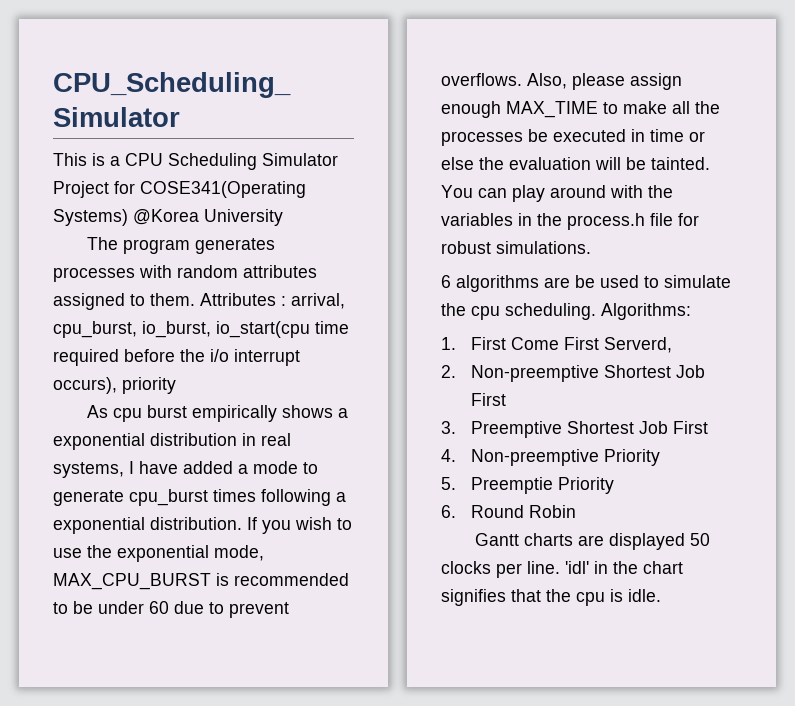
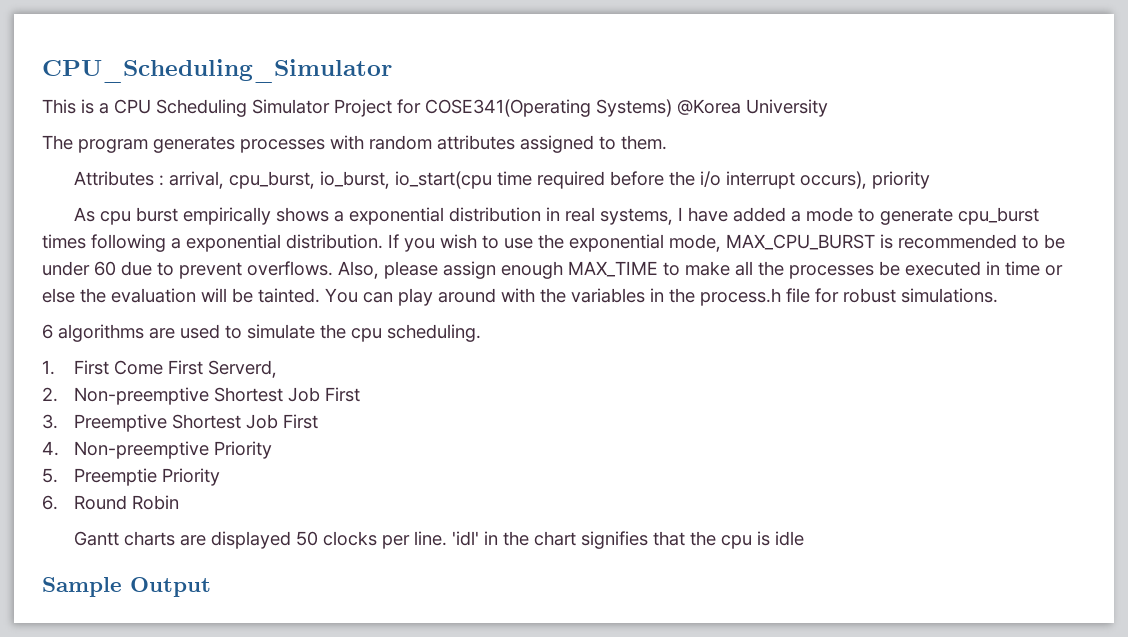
- The program generates processes with random attributes assigned to them. Attributes : arrival, cpu_burst, io_burst, io_start(cpu time required before the i/o interrupt occurs), priority
+ The program generates processes with random attributes assigned to them.
+ Attributes : arrival, cpu_burst, io_burst, io_start(cpu time required before the i/o interrupt occurs), priority
- 6 algorithms are be used to simulate the cpu scheduling. Algorithms:
+ 6 algorithms are used to simulate the cpu scheduling.
- 'idl' in the chart signifies that the cpu is idle.
+ 'idl' in the chart signifies that the cpu is idle
+ Sample Output

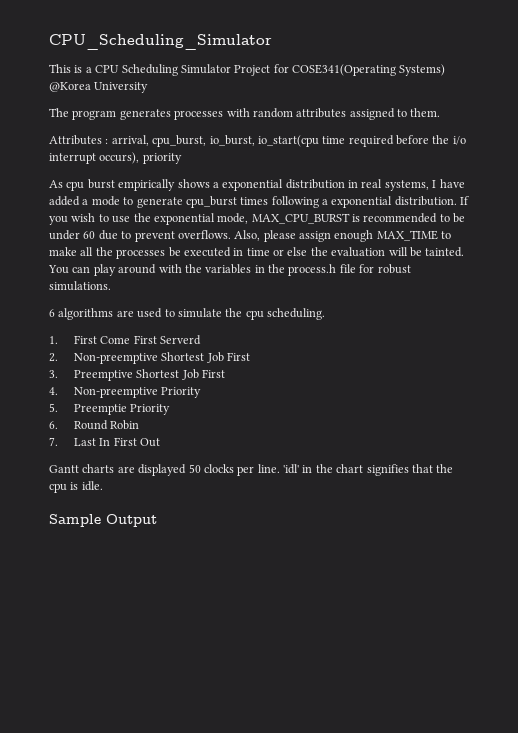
- 1. First Come First Serverd,
+ 1. First Come First Serverd
+ 7. Last In First Out
- 'idl' in the chart signifies that the cpu is idle
+ 'idl' in the chart signifies that the cpu is idle.

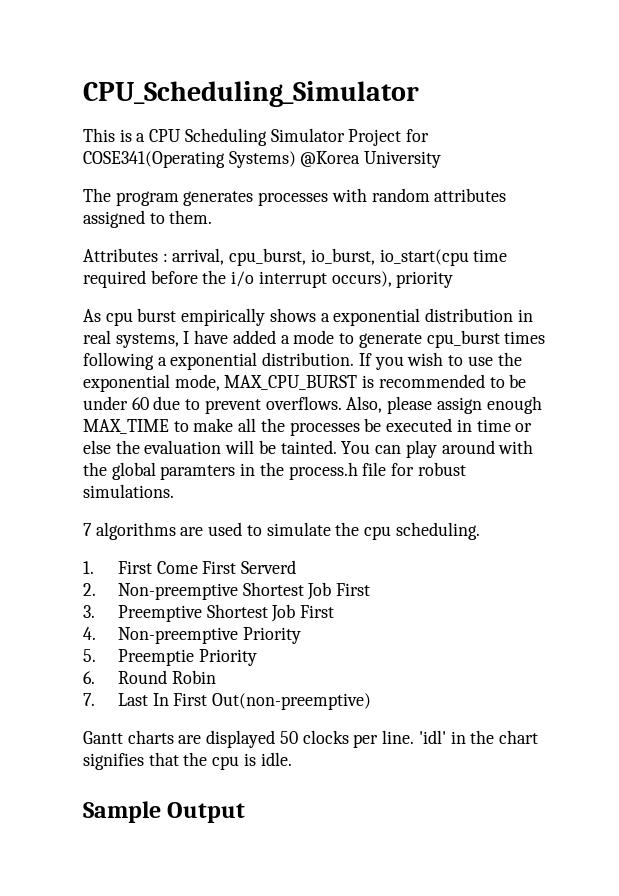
- You can play around with the variables in the process.h file for robust simulations.
+ You can play around with the global paramters in the process.h file for robust simulations.
- 6 algorithms are used to simulate the cpu scheduling.
+ 7 algorithms are used to simulate the cpu scheduling.
- 7. Last In First Out
+ 7. Last In First Out(non-preemptive)

